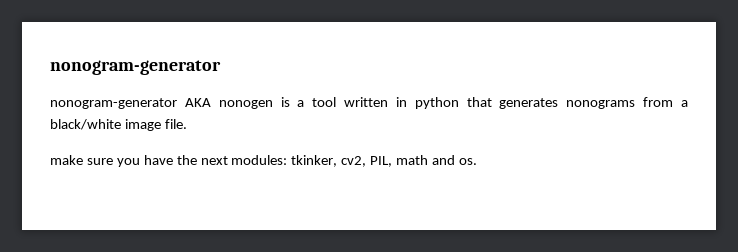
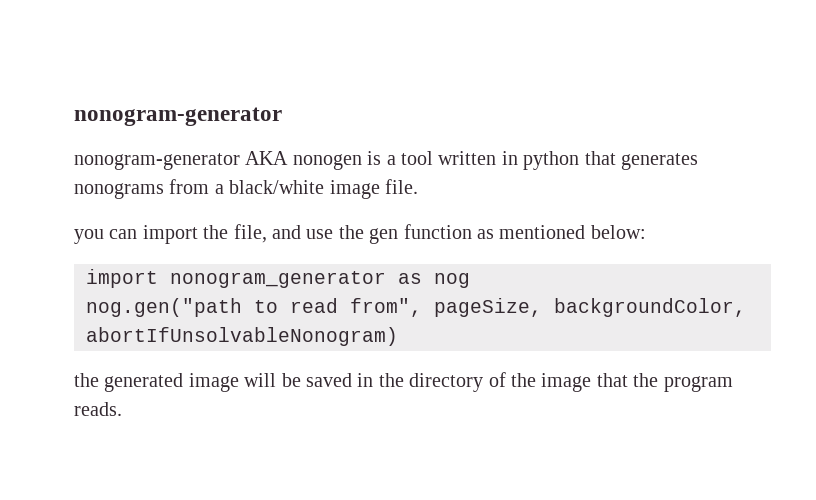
- make sure you have the next modules: tkinker, cv2, PIL, math and os.
+ you can import the file, and use the gen function as mentioned below:
+ import nonogram_generator as nog
+ nog.gen("path to read from", pageSize, backgroundColor, abortIfUnsolvableNonogram)
+ the generated image will be saved in the directory of the image that the program reads.

